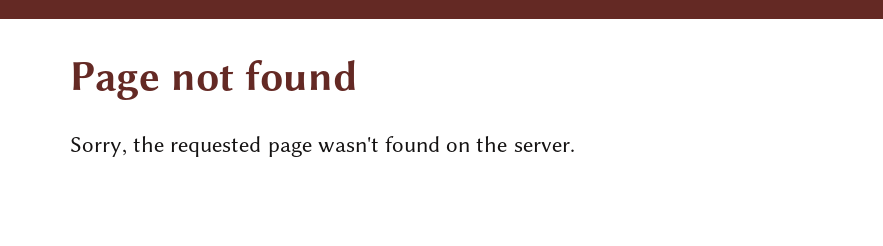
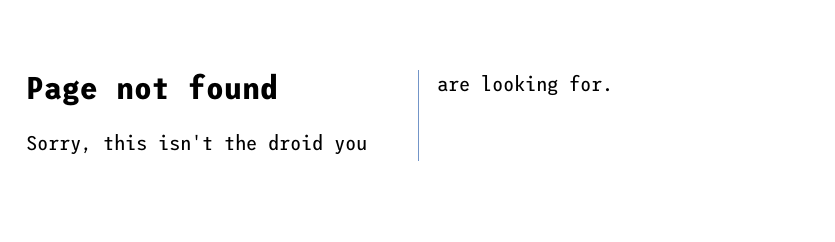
- Sorry, the requested page wasn't found on the server.
+ Sorry, this isn't the droid you are looking for.

